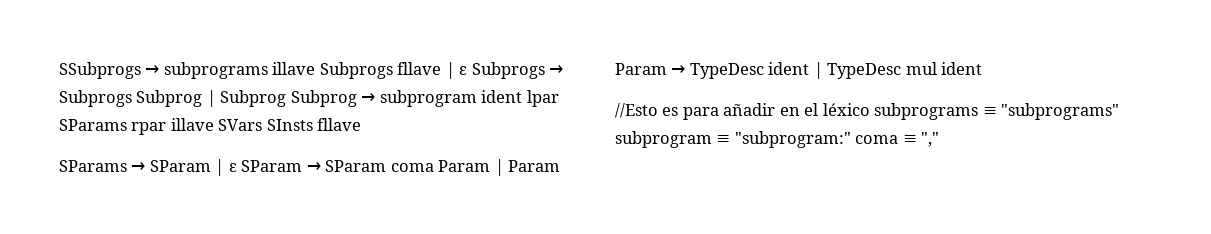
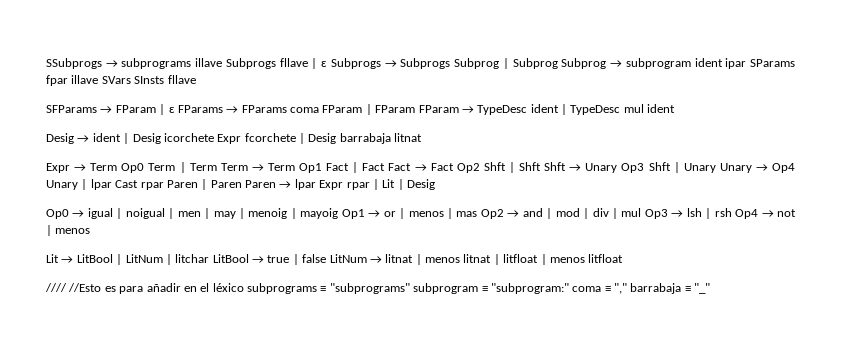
- SSubprogs → subprograms illave Subprogs fllave | ɛ Subprogs → Subprogs Subprog | Subprog Subprog → subprogram ident lpar SParams rpar illave SVars SInsts fllave
+ SSubprogs → subprograms illave Subprogs fllave | ɛ Subprogs → Subprogs Subprog | Subprog Subprog → subprogram ident ipar SParams fpar illave SVars SInsts fllave
- SParams → SParam | ɛ SParam → SParam coma Param | Param Param → TypeDesc ident | TypeDesc mul ident
+ SFParams → FParam | ɛ FParams → FParams coma FParam | FParam FParam → TypeDesc ident | TypeDesc mul ident
- //Esto es para añadir en el léxico subprograms ≡ "subprograms" subprogram ≡ "subprogram:" coma ≡ ","
+ Desig → ident | Desig icorchete Expr fcorchete | Desig barrabaja litnat
+ Expr → Term Op0 Term | Term Term → Term Op1 Fact | Fact Fact → Fact Op2 Shft | Shft Shft → Unary Op3 Shft | Unary Unary → Op4 Unary | lpar Cast rpar Paren | Paren Paren → lpar Expr rpar | Lit | Desig
+ Op0 → igual | noigual | men | may | menoig | mayoig Op1 → or | menos | mas Op2 → and | mod | div | mul Op3 → lsh | rsh Op4 → not | menos
+ Lit → LitBool | LitNum | litchar LitBool → true | false LitNum → litnat | menos litnat | litfloat | menos litfloat
+ //// //Esto es para añadir en el léxico subprograms ≡ "subprograms" subprogram ≡ "subprogram:" coma ≡ "," barrabaja ≡ "_"

